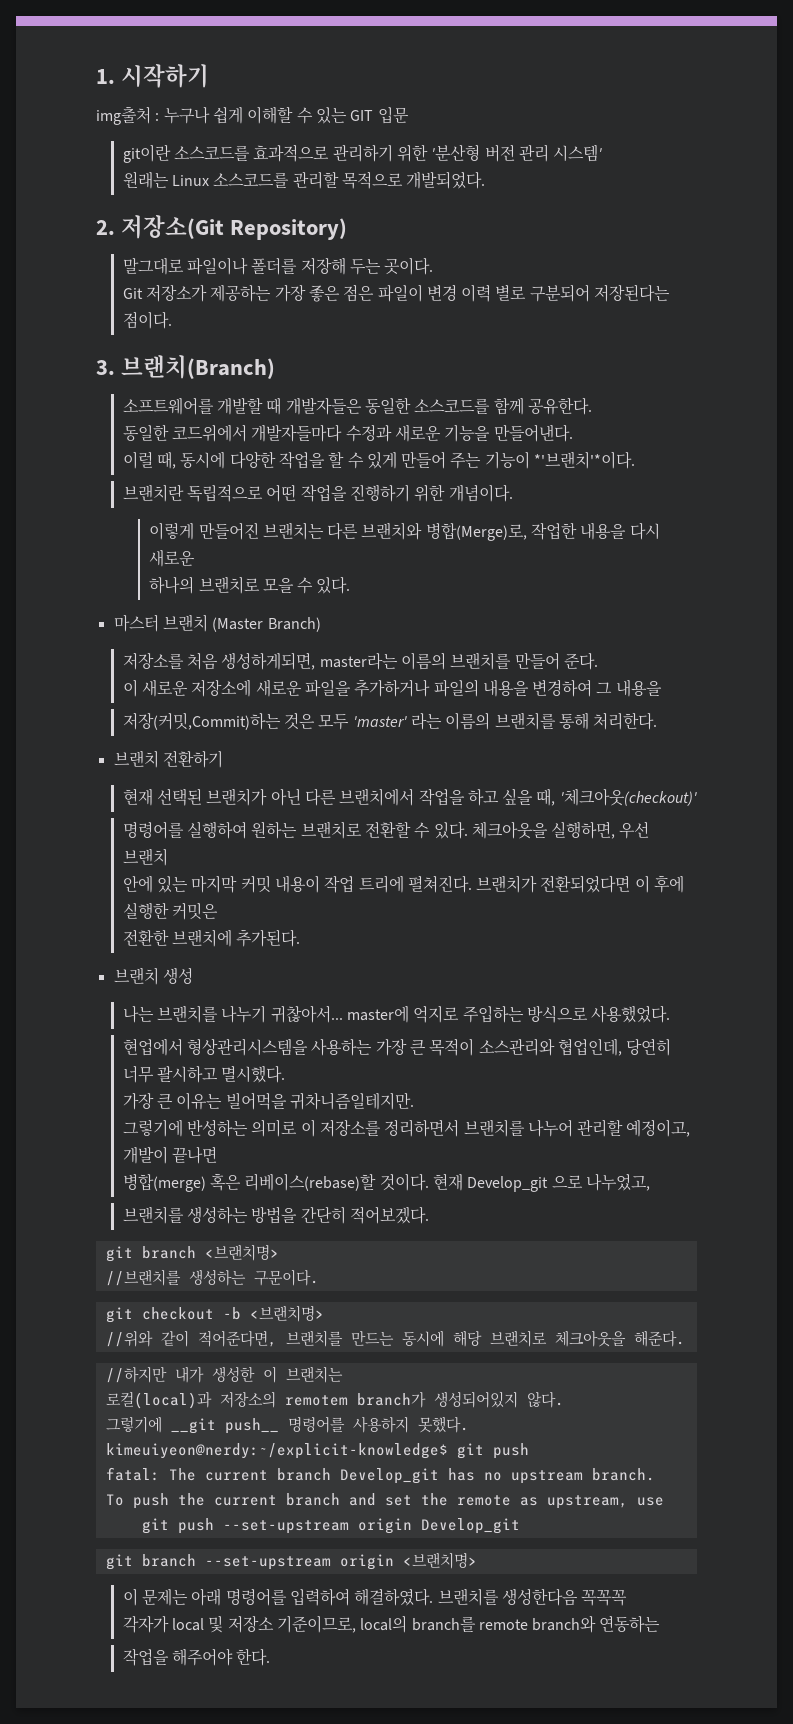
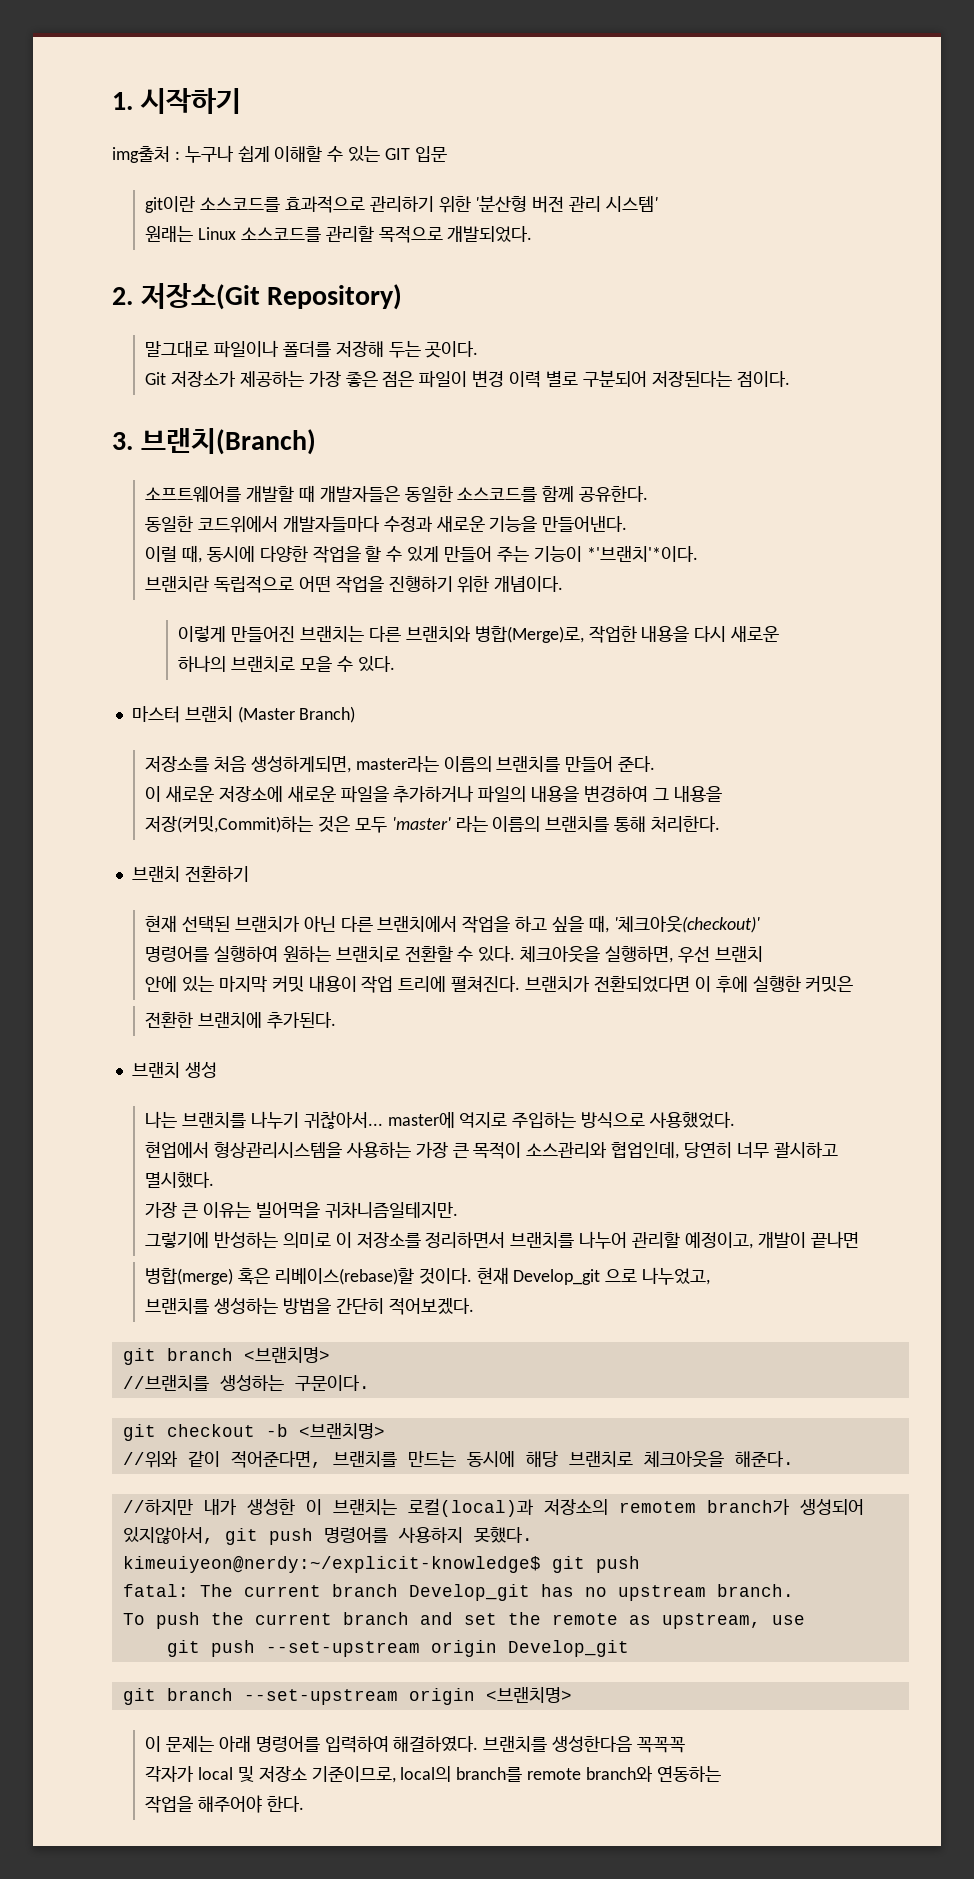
- //하지만 내가 생성한 이 브랜치는
- 로컬(local)과 저장소의 remotem branch가 생성되어있지 않다.
- 그렇기에 __git push__ 명령어를 사용하지 못했다.
+ //하지만 내가 생성한 이 브랜치는 로컬(local)과 저장소의 remotem branch가 생성되어 있지않아서, git push 명령어를 사용하지 못했다.

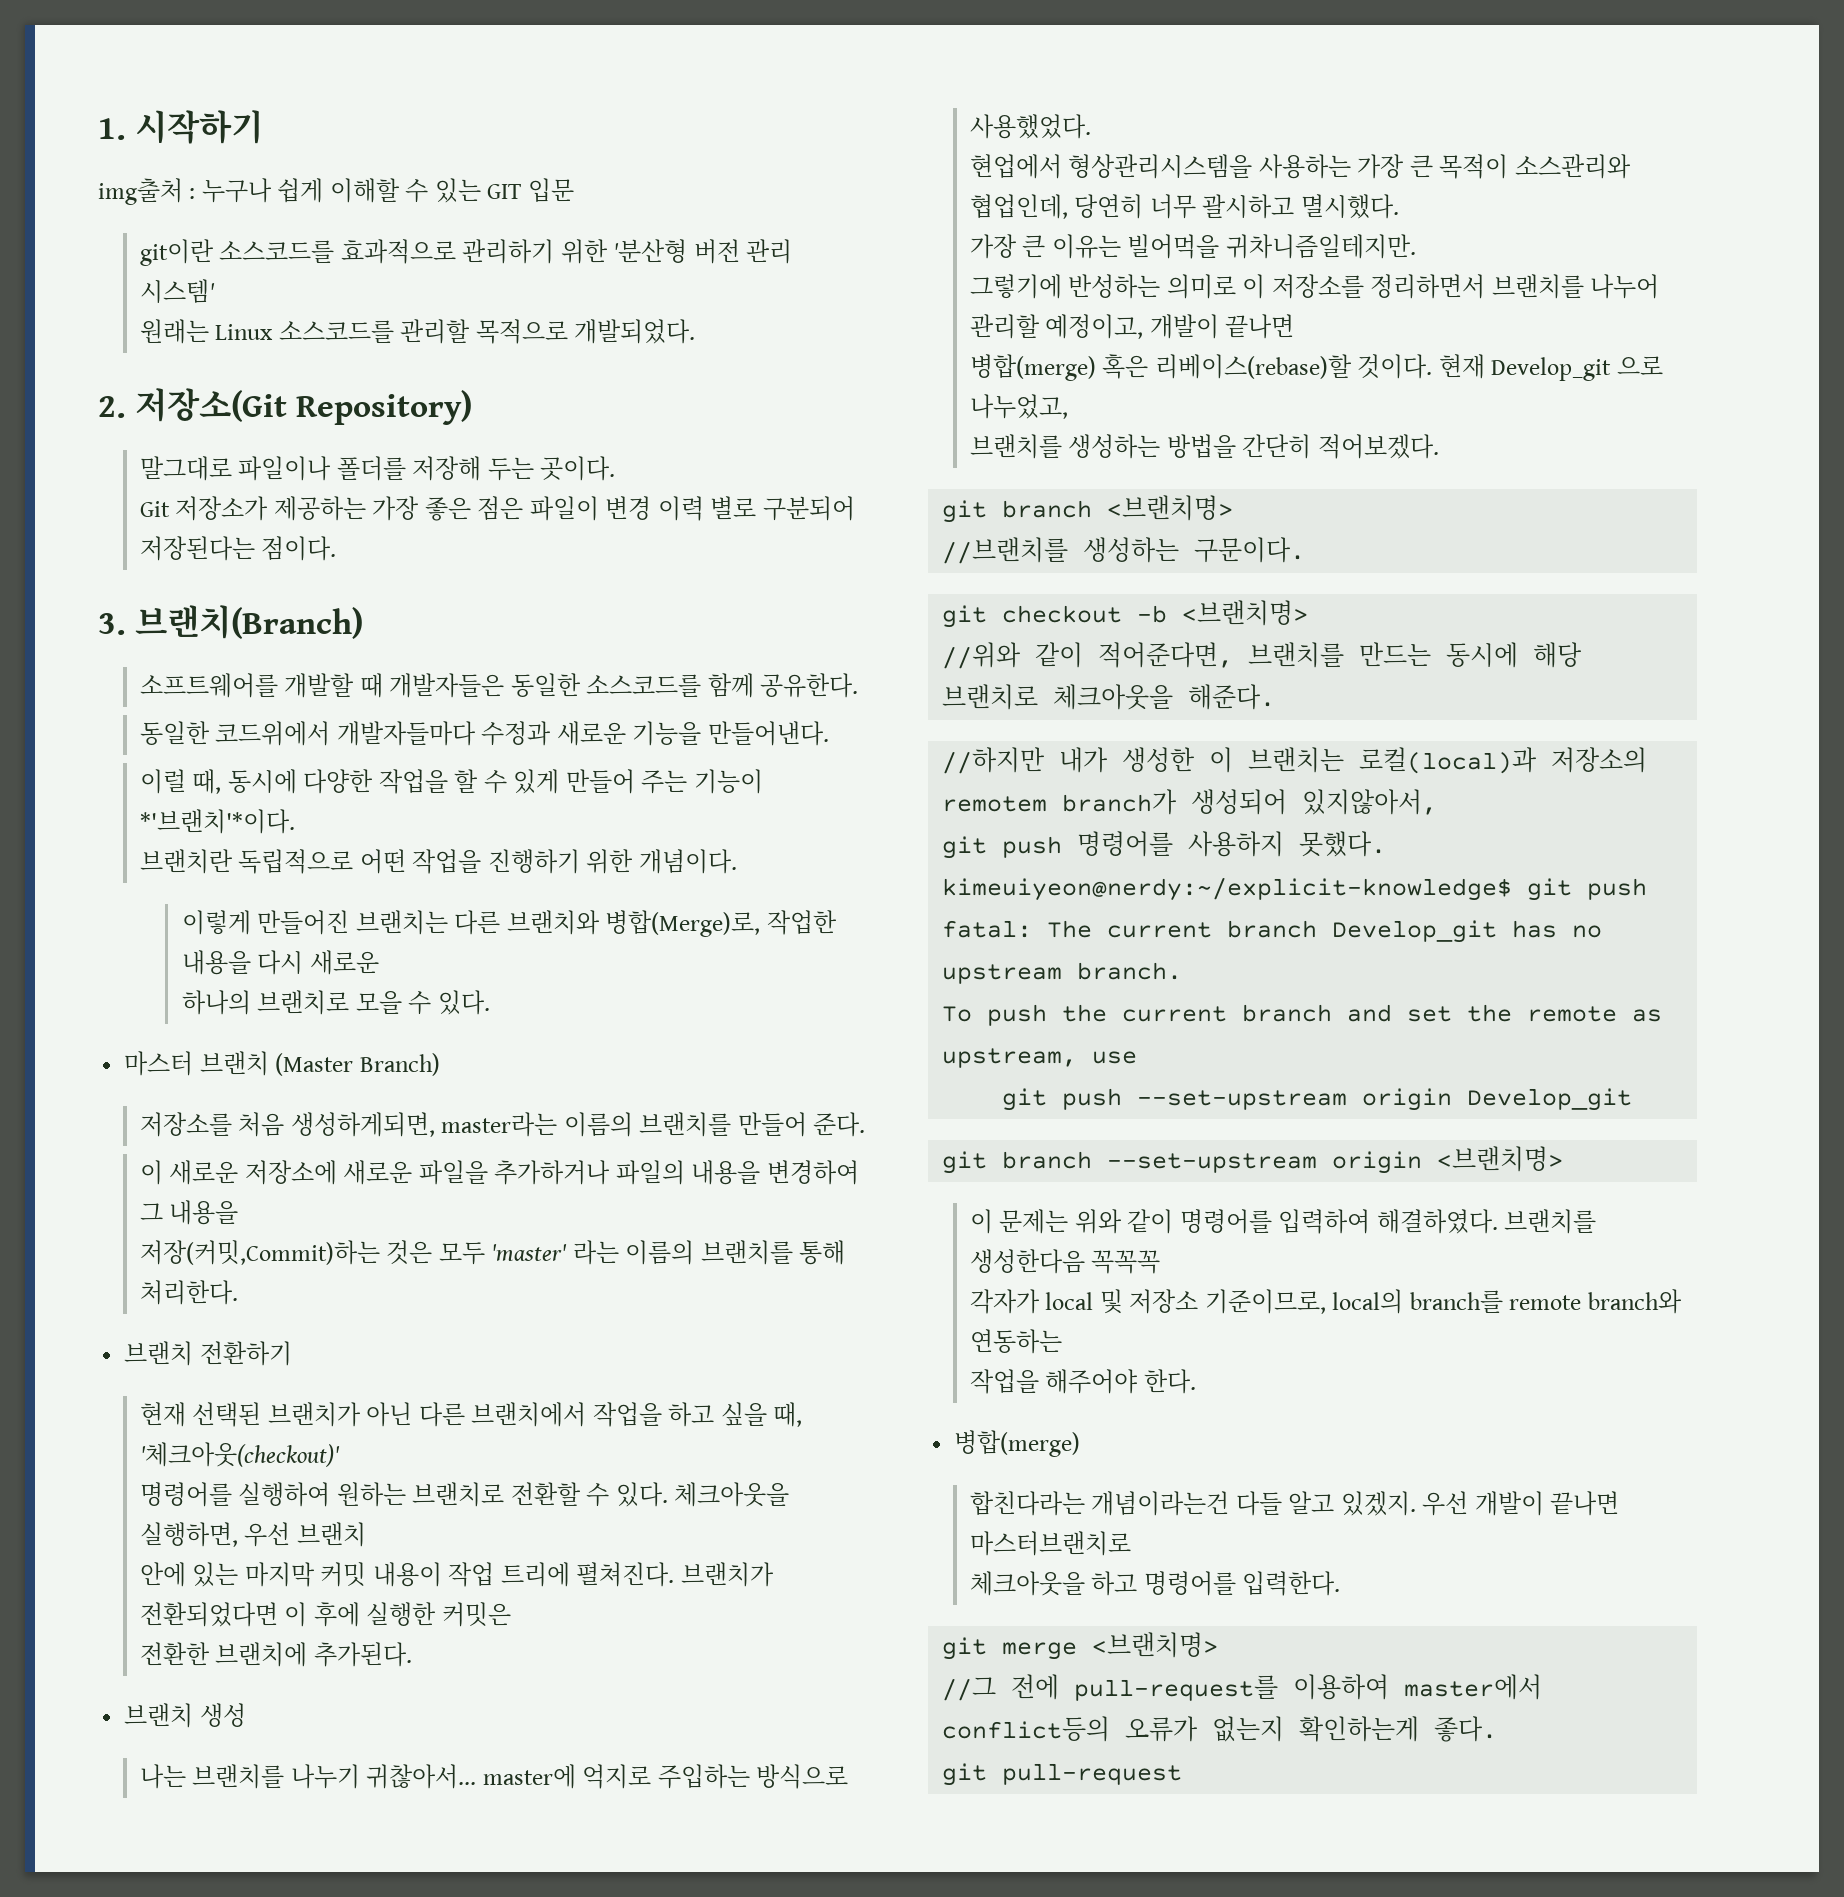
- //하지만 내가 생성한 이 브랜치는 로컬(local)과 저장소의 remotem branch가 생성되어 있지않아서, git push 명령어를 사용하지 못했다.
+ //하지만 내가 생성한 이 브랜치는 로컬(local)과 저장소의 remotem branch가 생성되어 있지않아서,
+ git push 명령어를 사용하지 못했다.
- 이 문제는 아래 명령어를 입력하여 해결하였다.
+ 이 문제는 위와 같이 명령어를 입력하여 해결하였다.
  작업을 해주어야 한다.
+ 병합(merge)
+ 합친다라는 개념이라는건 다들 알고 있겠지. 우선 개발이 끝나면 마스터브랜치로
+ 체크아웃을 하고 명령어를 입력한다.
+ git merge <브랜치명>
+ //그 전에 pull-request를 이용하여 master에서 conflict등의 오류가 없는지 확인하는게 좋다.
+ git pull-request

